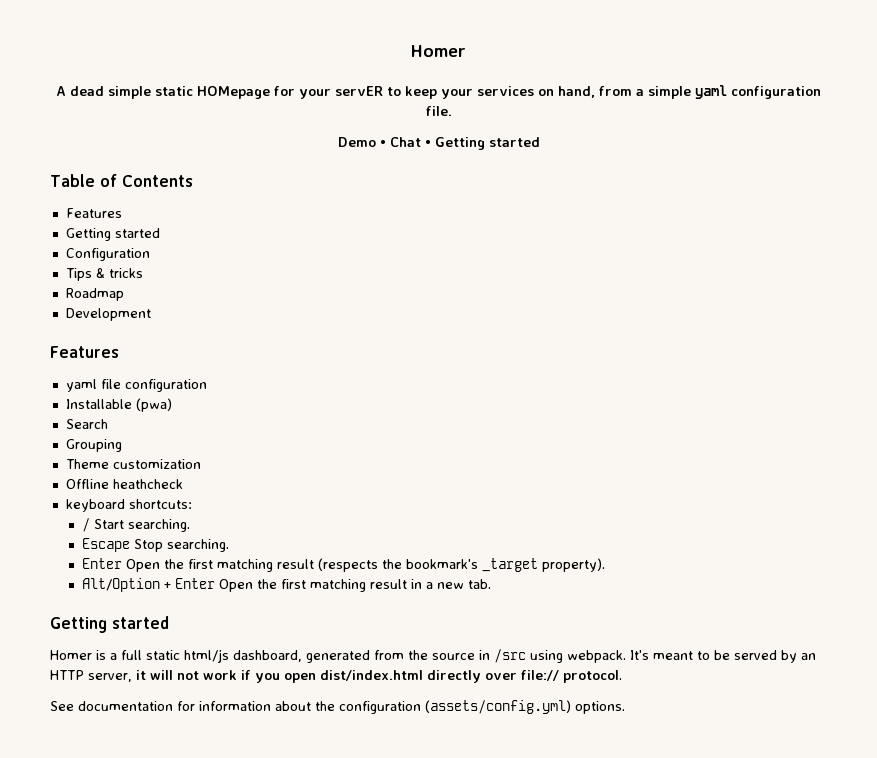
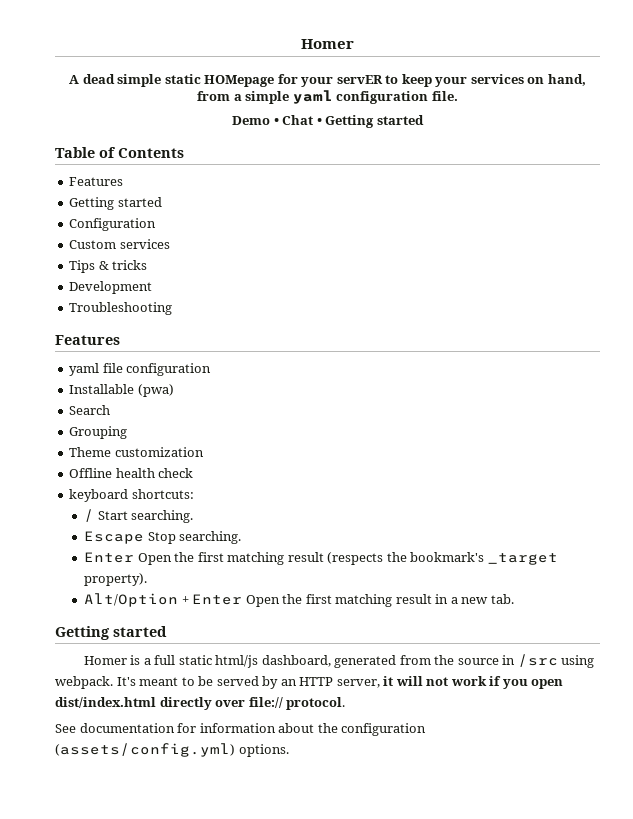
+ Custom services
- Roadmap
  Development
+ Troubleshooting
- Offline heathcheck
+ Offline health check

